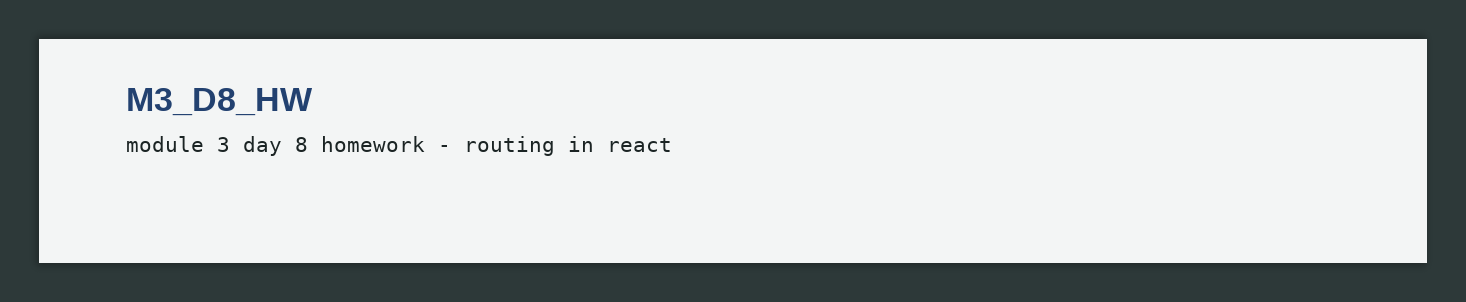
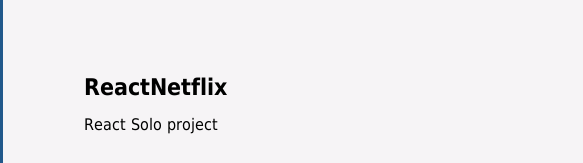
- M3_D8_HW
- module 3 day 8 homework - routing in react
+ ReactNetflix
+ React Solo project

